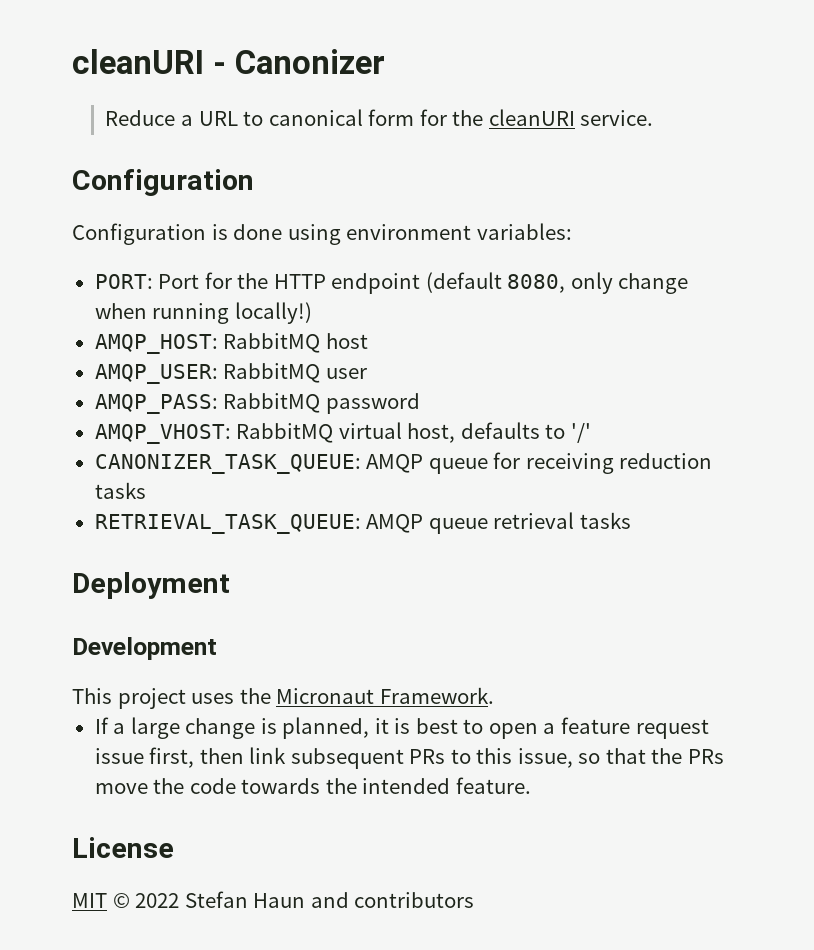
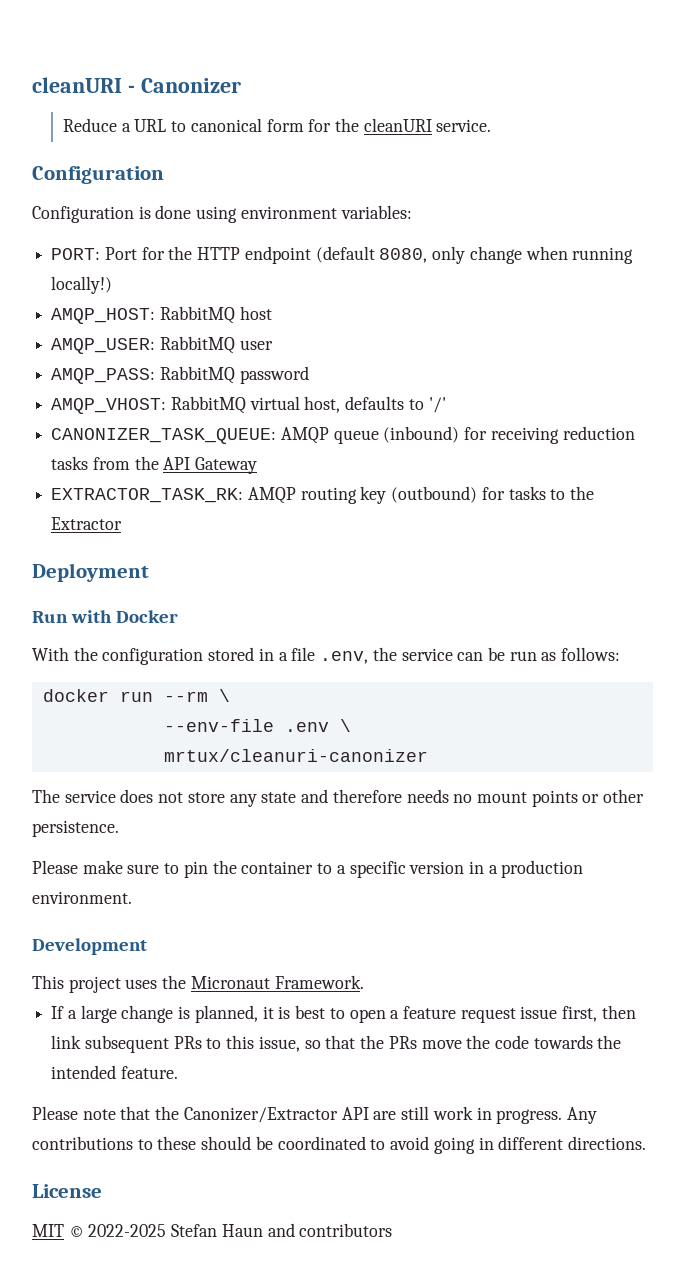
- CANONIZER_TASK_QUEUE: AMQP queue for receiving reduction tasks
- RETRIEVAL_TASK_QUEUE: AMQP queue retrieval tasks
+ CANONIZER_TASK_QUEUE: AMQP queue (inbound) for receiving reduction tasks from the API Gateway
+ EXTRACTOR_TASK_RK: AMQP routing key (outbound) for tasks to the Extractor
  Deployment
+ Run with Docker
+ With the configuration stored in a file .env, the service can be run as follows:
+ docker run --rm \
+ --env-file .env \
+ mrtux/cleanuri-canonizer
+ The service does not store any state and therefore needs no mount points or other persistence.
+ Please make sure to pin the container to a specific version in a production environment.
+ Please note that the Canonizer/Extractor API are still work in progress. Any contributions to these should be coordinated to avoid going in different directions.
- MIT © 2022 Stefan Haun and contributors
+ MIT © 2022-2025 Stefan Haun and contributors

